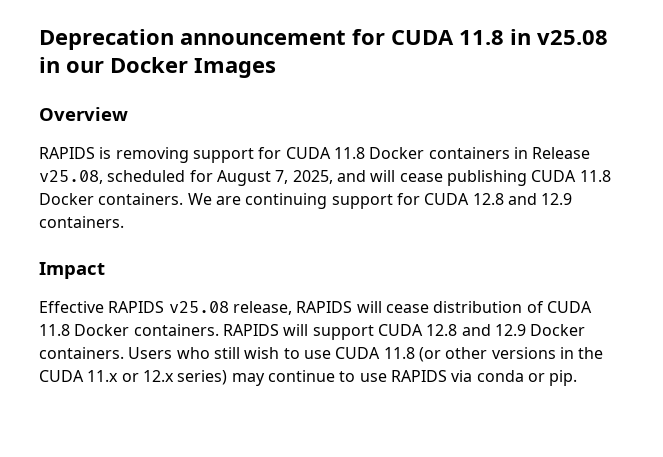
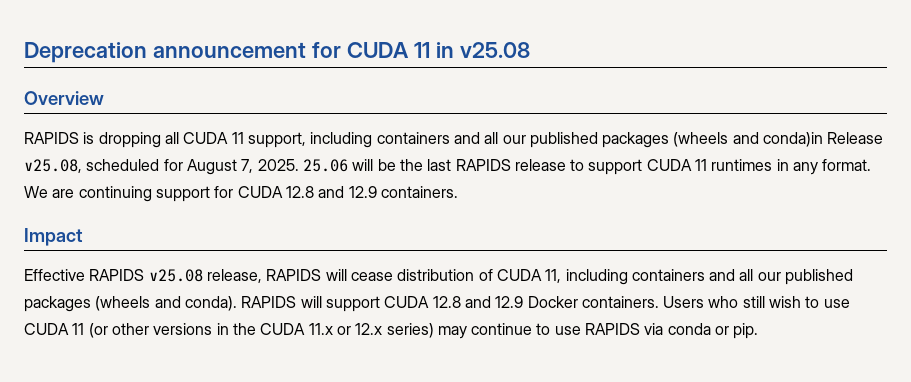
- Deprecation announcement for CUDA 11.8 in v25.08 in our Docker Images
+ Deprecation announcement for CUDA 11 in v25.08
- RAPIDS is removing support for CUDA 11.8 Docker containers in Release v25.08, scheduled for August 7, 2025, and will cease publishing CUDA 11.8 Docker containers.
+ RAPIDS is dropping all CUDA 11 support, including containers and all our published packages (wheels and conda)in Release v25.08, scheduled for August 7, 2025. 25.06 will be the last RAPIDS release to support CUDA 11 runtimes in any format.
- Effective RAPIDS v25.08 release, RAPIDS will cease distribution of CUDA 11.8 Docker containers.
+ Effective RAPIDS v25.08 release, RAPIDS will cease distribution of CUDA 11, including containers and all our published packages (wheels and conda).
- Users who still wish to use CUDA 11.8 (or other versions in the CUDA 11.x or 12.x series) may continue to use RAPIDS via conda or pip.
+ Users who still wish to use CUDA 11 (or other versions in the CUDA 11.x or 12.x series) may continue to use RAPIDS via conda or pip.

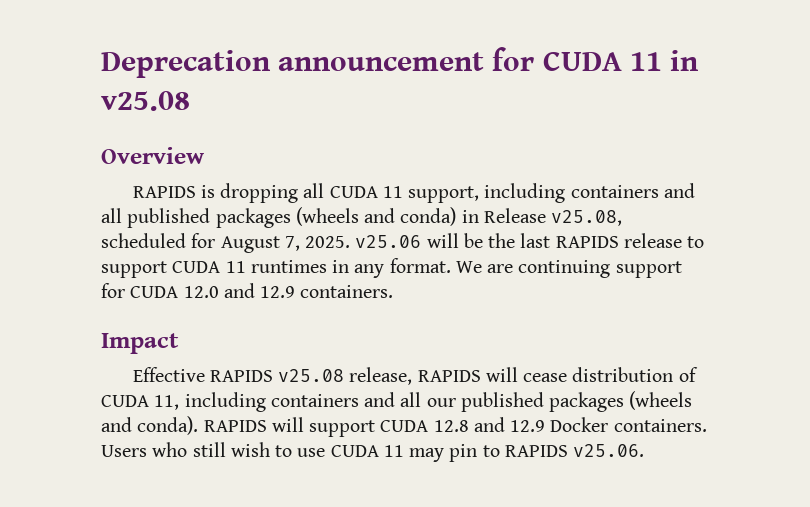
- RAPIDS is dropping all CUDA 11 support, including containers and all our published packages (wheels and conda)in Release v25.08, scheduled for August 7, 2025. 25.06 will be the last RAPIDS release to support CUDA 11 runtimes in any format.
+ RAPIDS is dropping all CUDA 11 support, including containers and all published packages (wheels and conda) in Release v25.08, scheduled for August 7, 2025. v25.06 will be the last RAPIDS release to support CUDA 11 runtimes in any format.
- We are continuing support for CUDA 12.8 and 12.9 containers.
+ We are continuing support for CUDA 12.0 and 12.9 containers.
- Users who still wish to use CUDA 11 (or other versions in the CUDA 11.x or 12.x series) may continue to use RAPIDS via conda or pip.
+ Users who still wish to use CUDA 11 may pin to RAPIDS v25.06.

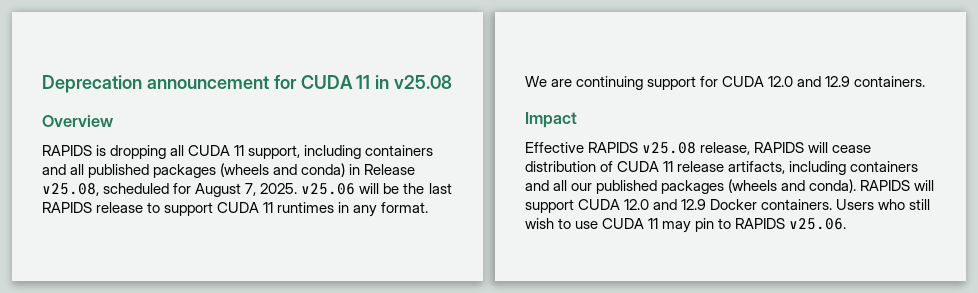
- Effective RAPIDS v25.08 release, RAPIDS will cease distribution of CUDA 11, including containers and all our published packages (wheels and conda).
+ Effective RAPIDS v25.08 release, RAPIDS will cease distribution of CUDA 11 release artifacts, including containers and all our published packages (wheels and conda).
- RAPIDS will support CUDA 12.8 and 12.9 Docker containers.
+ RAPIDS will support CUDA 12.0 and 12.9 Docker containers.

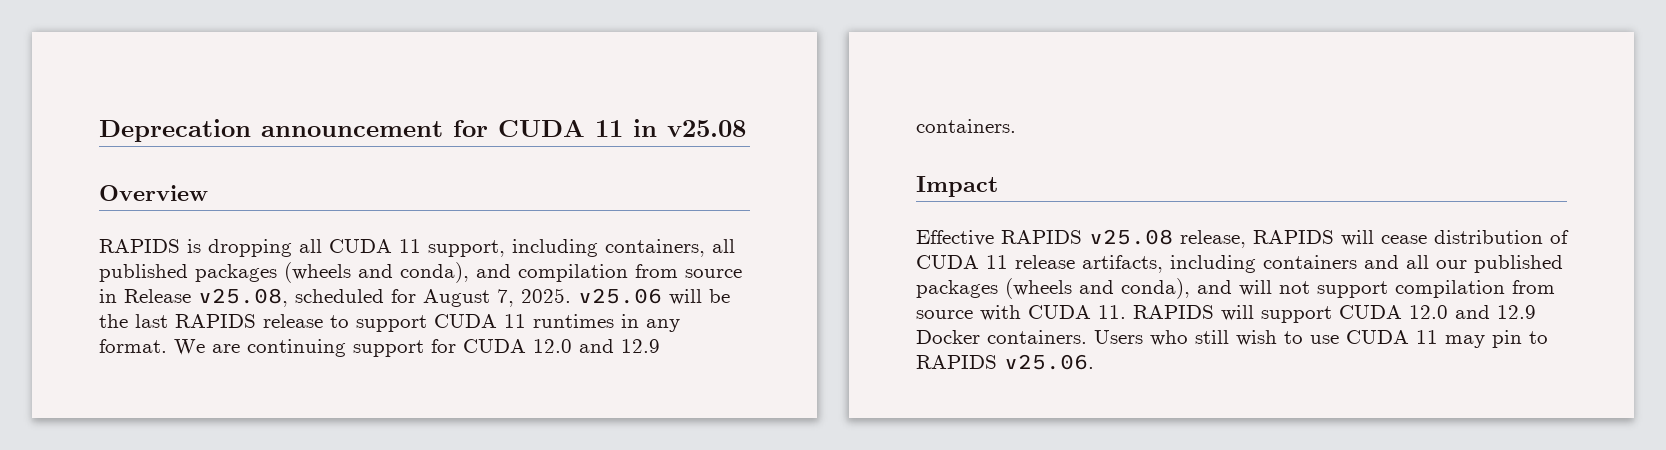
- RAPIDS is dropping all CUDA 11 support, including containers and all published packages (wheels and conda) in Release v25.08, scheduled for August 7, 2025. v25.06 will be the last RAPIDS release to support CUDA 11 runtimes in any format.
+ RAPIDS is dropping all CUDA 11 support, including containers, all published packages (wheels and conda), and compilation from source in Release v25.08, scheduled for August 7, 2025. v25.06 will be the last RAPIDS release to support CUDA 11 runtimes in any format.
- Effective RAPIDS v25.08 release, RAPIDS will cease distribution of CUDA 11 release artifacts, including containers and all our published packages (wheels and conda). RAPIDS will support CUDA 12.0 and 12.9 Docker containers.
+ Effective RAPIDS v25.08 release, RAPIDS will cease distribution of CUDA 11 release artifacts, including containers and all our published packages (wheels and conda), and will not support compilation from source with CUDA 11. RAPIDS will support CUDA 12.0 and 12.9 Docker containers.

